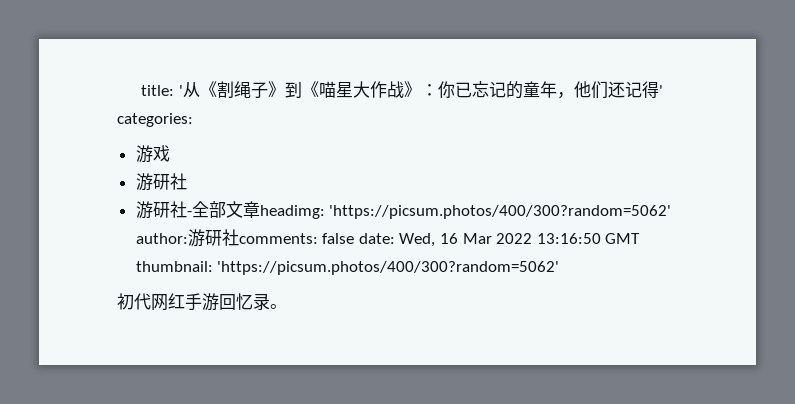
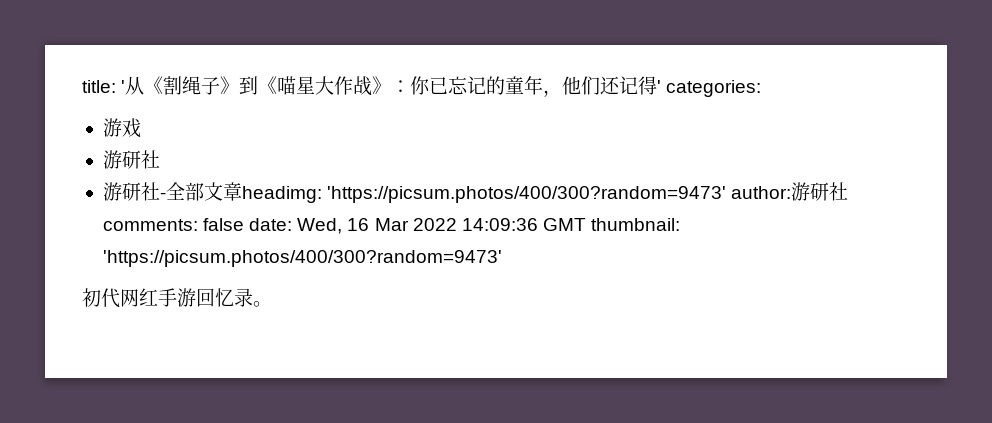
- 游研社-全部文章headimg: 'https://picsum.photos/400/300?random=5062' author:游研社comments: false date: Wed, 16 Mar 2022 13:16:50 GMT thumbnail: 'https://picsum.photos/400/300?random=5062'
+ 游研社-全部文章headimg: 'https://picsum.photos/400/300?random=9473' author:游研社comments: false date: Wed, 16 Mar 2022 14:09:36 GMT thumbnail: 'https://picsum.photos/400/300?random=9473'

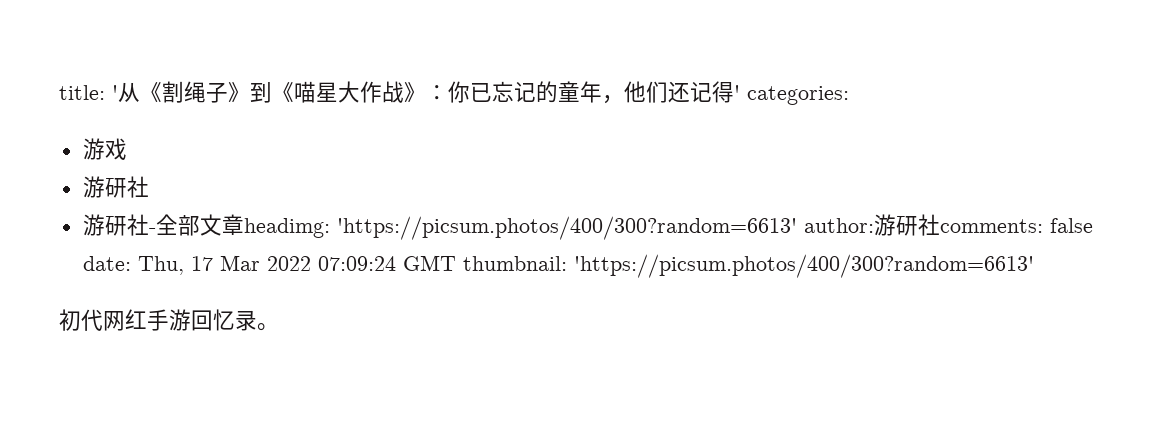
- 游研社-全部文章headimg: 'https://picsum.photos/400/300?random=9473' author:游研社comments: false date: Wed, 16 Mar 2022 14:09:36 GMT thumbnail: 'https://picsum.photos/400/300?random=9473'
+ 游研社-全部文章headimg: 'https://picsum.photos/400/300?random=6613' author:游研社comments: false date: Thu, 17 Mar 2022 07:09:24 GMT thumbnail: 'https://picsum.photos/400/300?random=6613'

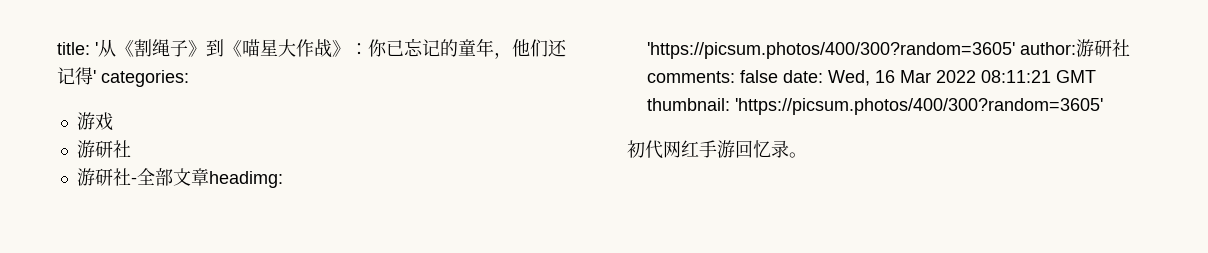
- 游研社-全部文章headimg: 'https://picsum.photos/400/300?random=6613' author:游研社comments: false date: Thu, 17 Mar 2022 07:09:24 GMT thumbnail: 'https://picsum.photos/400/300?random=6613'
+ 游研社-全部文章headimg: 'https://picsum.photos/400/300?random=3605' author:游研社comments: false date: Wed, 16 Mar 2022 08:11:21 GMT thumbnail: 'https://picsum.photos/400/300?random=3605'

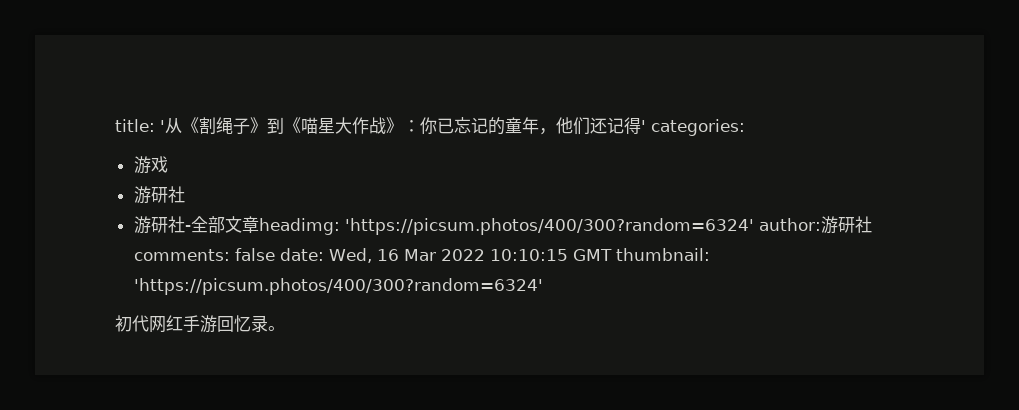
- 游研社-全部文章headimg: 'https://picsum.photos/400/300?random=3605' author:游研社comments: false date: Wed, 16 Mar 2022 08:11:21 GMT thumbnail: 'https://picsum.photos/400/300?random=3605'
+ 游研社-全部文章headimg: 'https://picsum.photos/400/300?random=6324' author:游研社comments: false date: Wed, 16 Mar 2022 10:10:15 GMT thumbnail: 'https://picsum.photos/400/300?random=6324'

